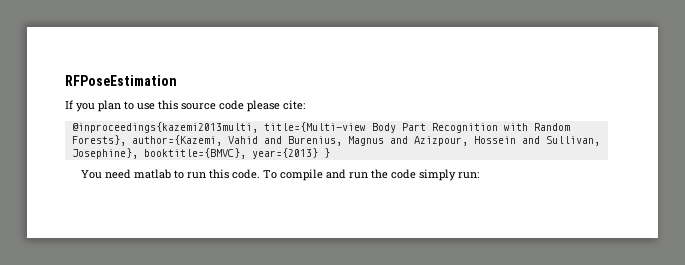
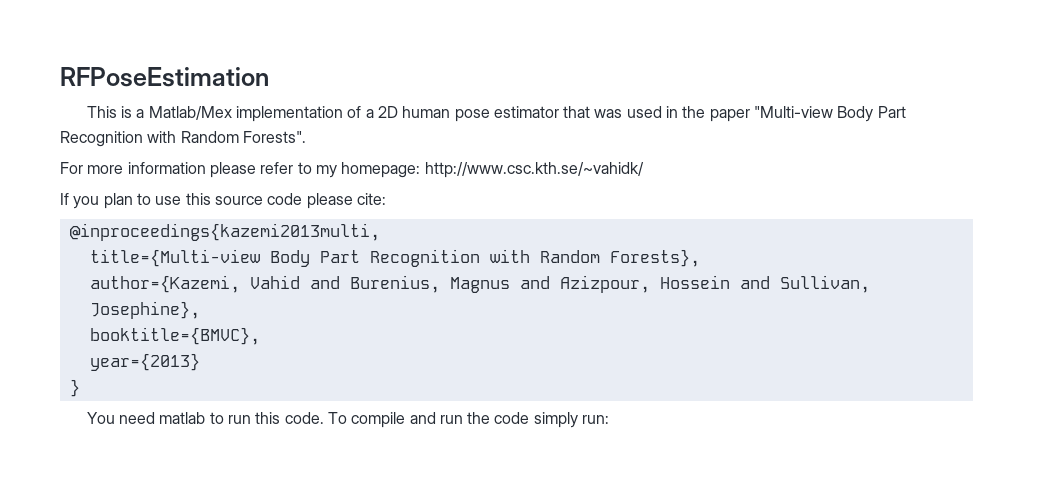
+ This is a Matlab/Mex implementation of a 2D human pose estimator that was used in the paper "Multi-view Body Part Recognition with Random Forests".
+ For more information please refer to my homepage: http://www.csc.kth.se/~vahidk/
- @inproceedings{kazemi2013multi, title={Multi-view Body Part Recognition with Random Forests}, author={Kazemi, Vahid and Burenius, Magnus and Azizpour, Hossein and Sullivan, Josephine}, booktitle={BMVC}, year={2013} }
+ @inproceedings{kazemi2013multi,
+ title={Multi-view Body Part Recognition with Random Forests},
+ author={Kazemi, Vahid and Burenius, Magnus and Azizpour, Hossein and Sullivan, Josephine},
+ booktitle={BMVC},
+ year={2013}
+ }

